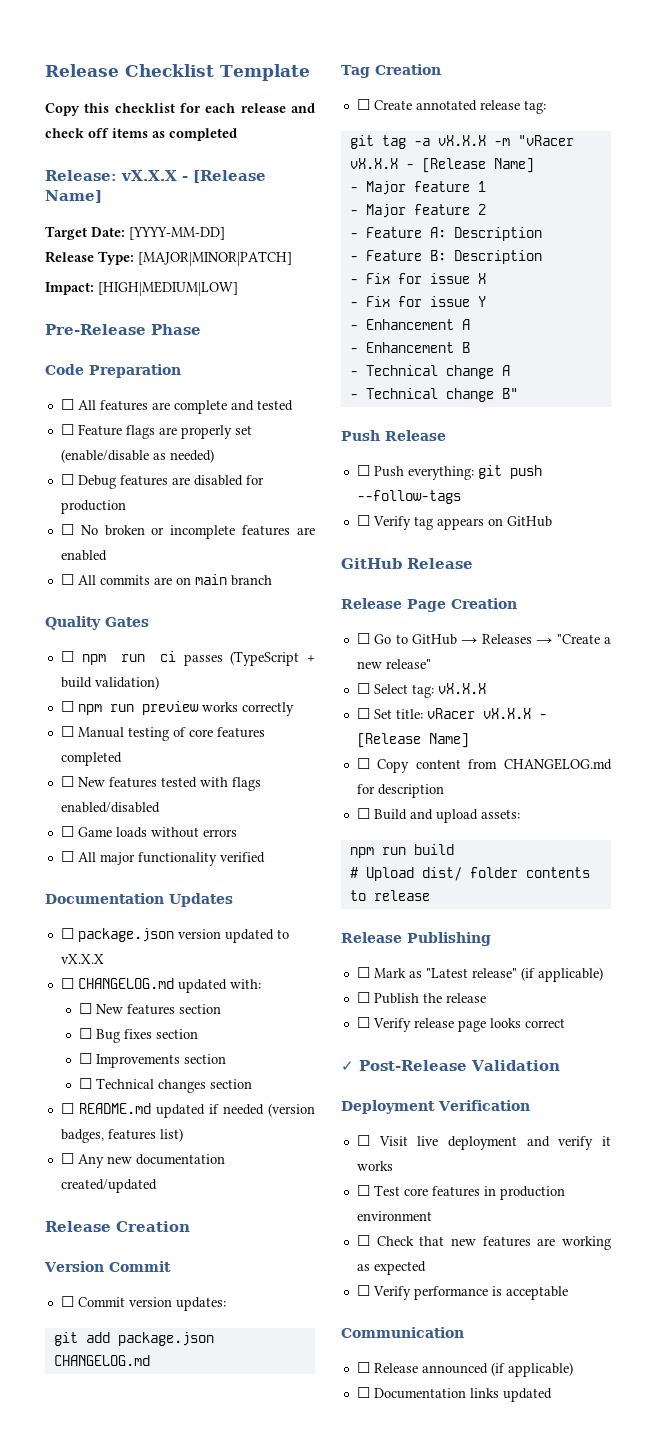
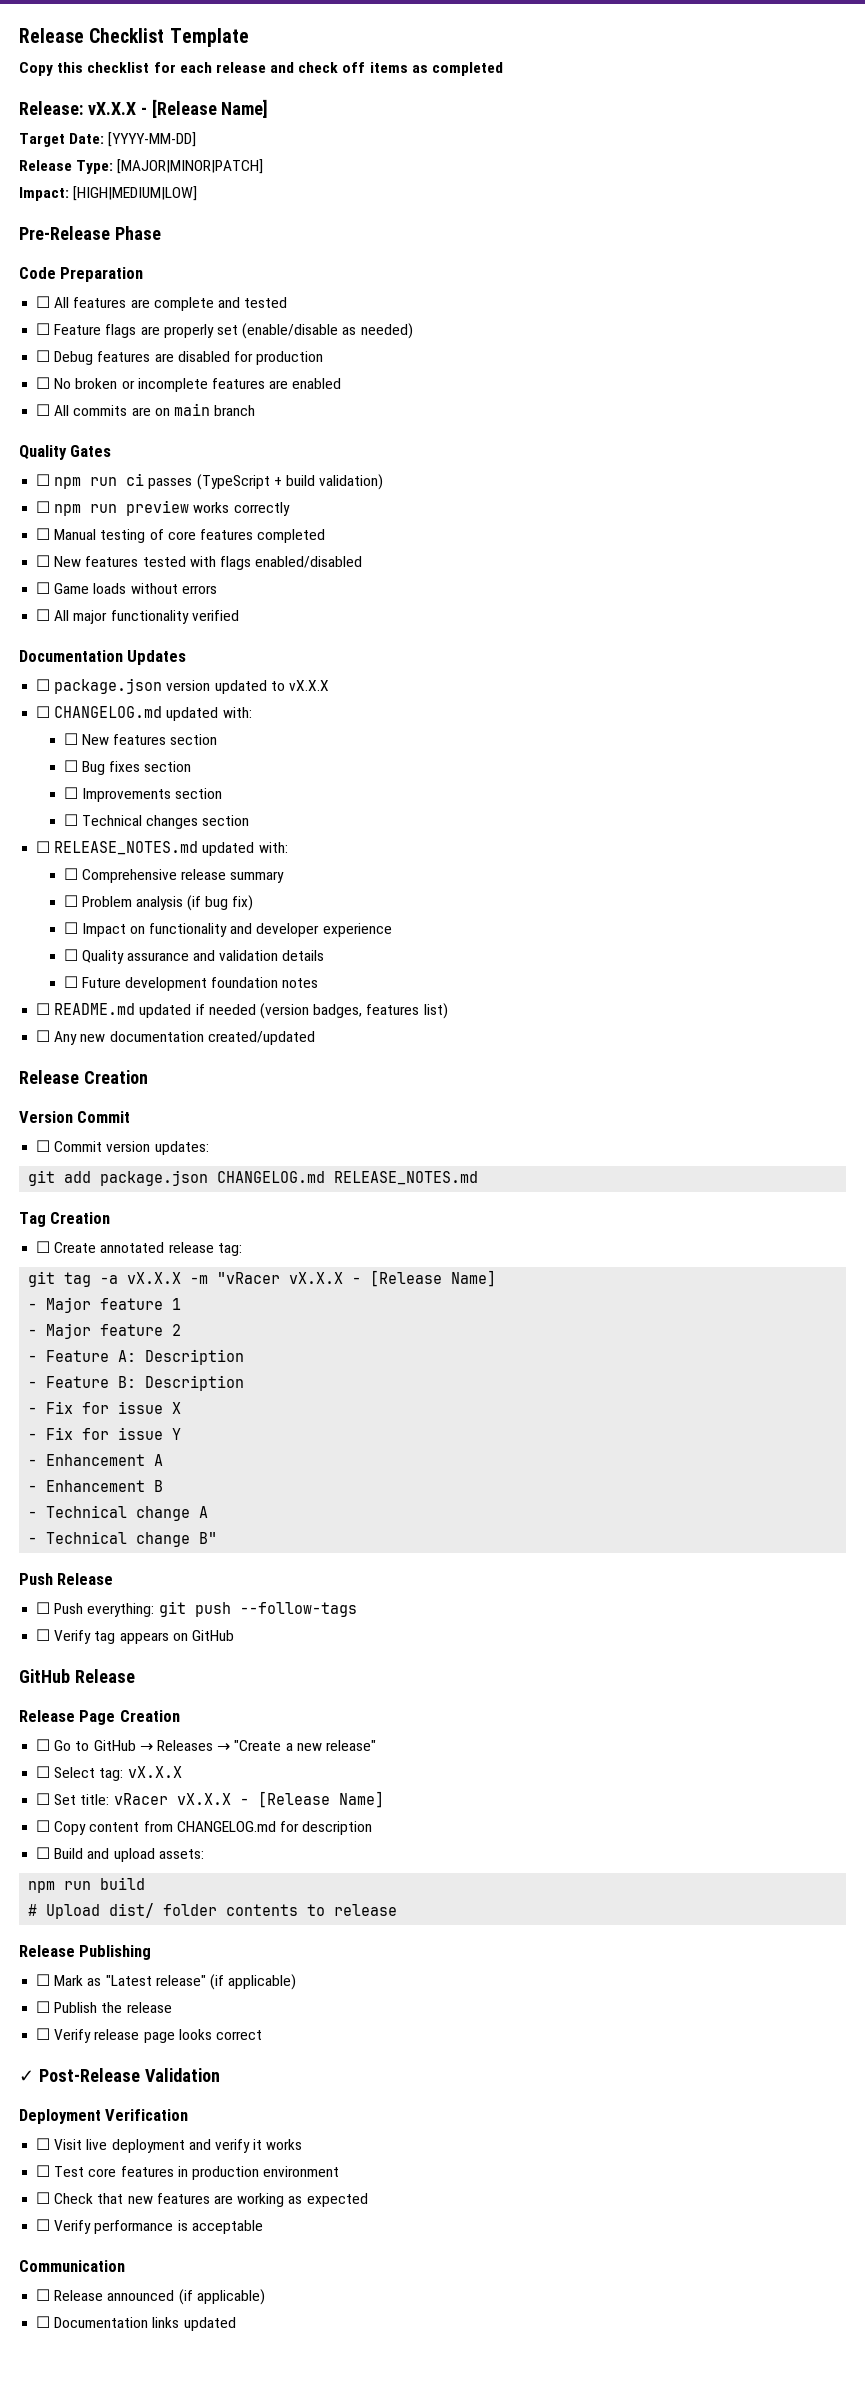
+ ☐ RELEASE_NOTES.md updated with:
+ ☐ Comprehensive release summary
+ ☐ Problem analysis (if bug fix)
+ ☐ Impact on functionality and developer experience
+ ☐ Quality assurance and validation details
+ ☐ Future development foundation notes
- git add package.json CHANGELOG.md
+ git add package.json CHANGELOG.md RELEASE_NOTES.md

